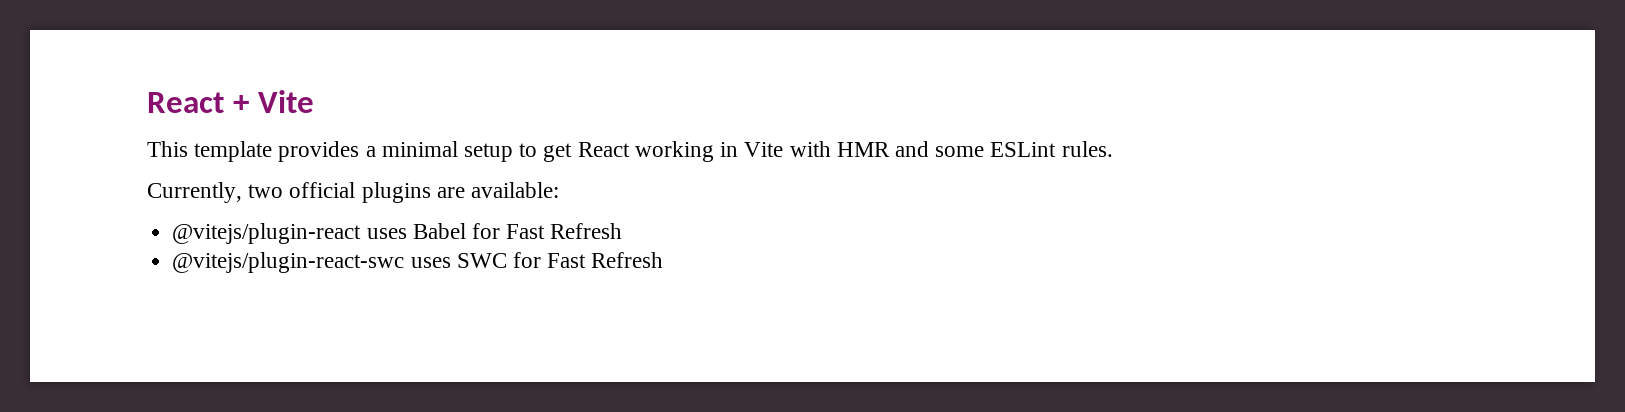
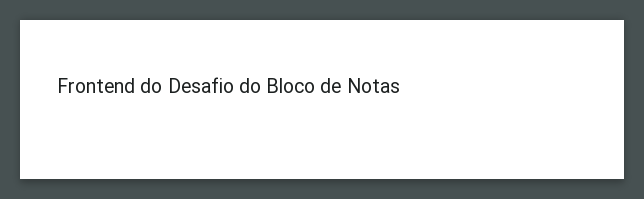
- React + Vite
- This template provides a minimal setup to get React working in Vite with HMR and some ESLint rules.
- Currently, two official plugins are available:
- @vitejs/plugin-react uses Babel for Fast Refresh
- @vitejs/plugin-react-swc uses SWC for Fast Refresh
+ Frontend do Desafio do Bloco de Notas

